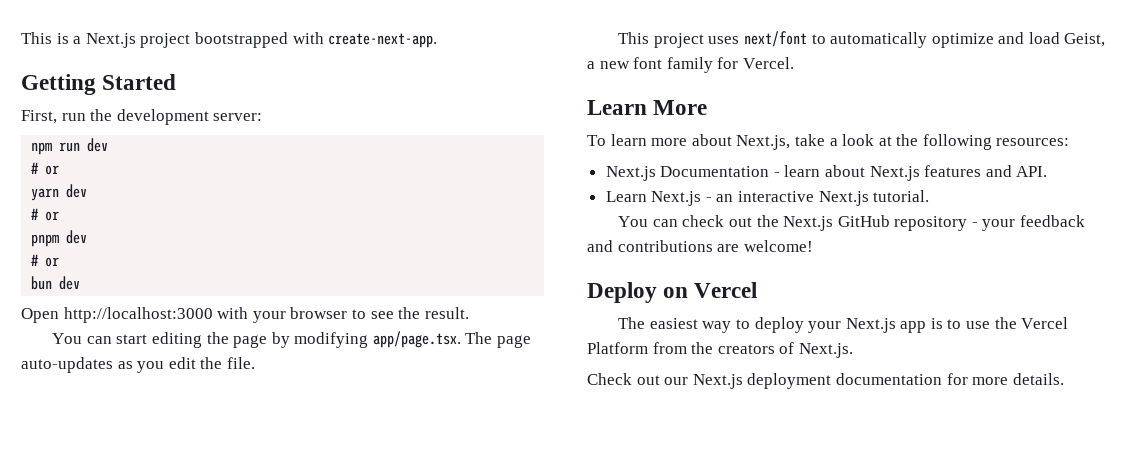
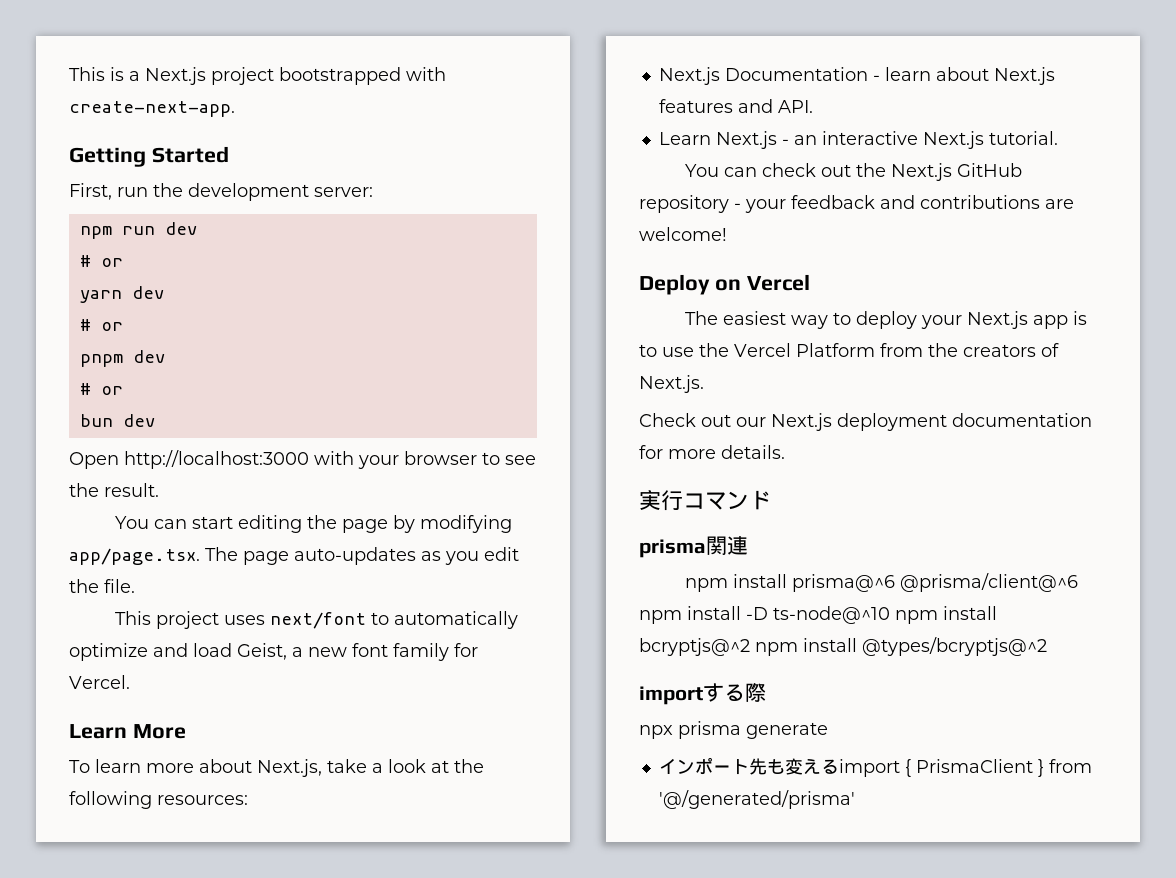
+ 実行コマンド
+ prisma関連
+ npm install prisma@^6 @prisma/client@^6 npm install -D ts-node@^10 npm install bcryptjs@^2 npm install @types/bcryptjs@^2
+ importする際
+ npx prisma generate
+ インポート先も変えるimport { PrismaClient } from '@/generated/prisma'

